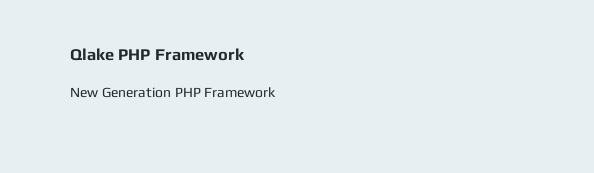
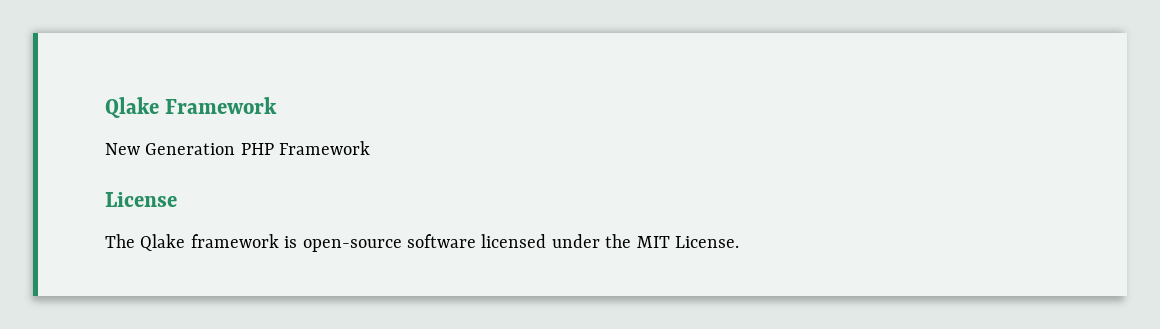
- Qlake PHP Framework
+ Qlake Framework
+ License
+ The Qlake framework is open-source software licensed under the MIT License.

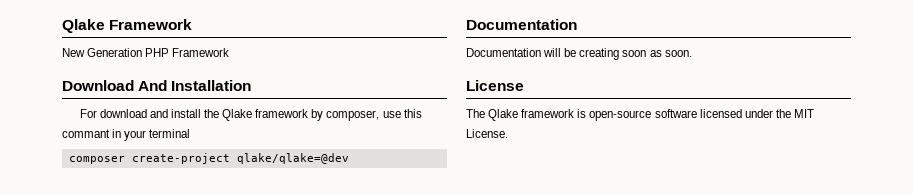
+ Download And Installation
+ For download and install the Qlake framework by composer, use this commant in your terminal
+ composer create-project qlake/qlake=@dev
+ Documentation
+ Documentation will be creating soon as soon.

